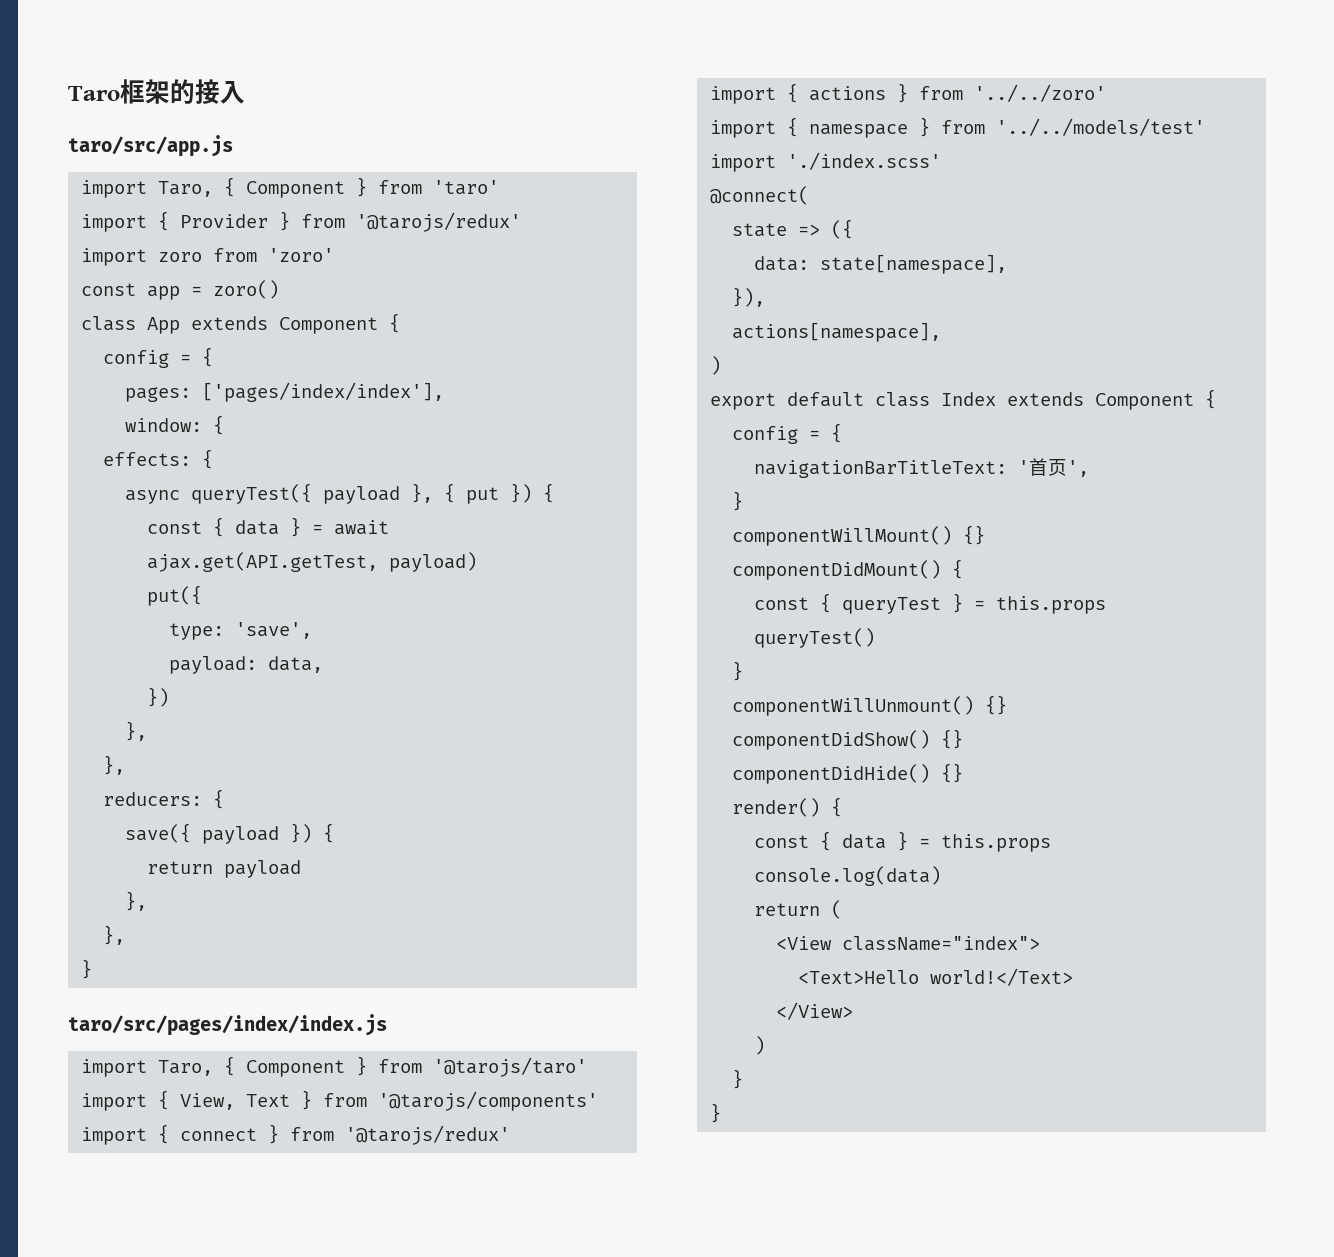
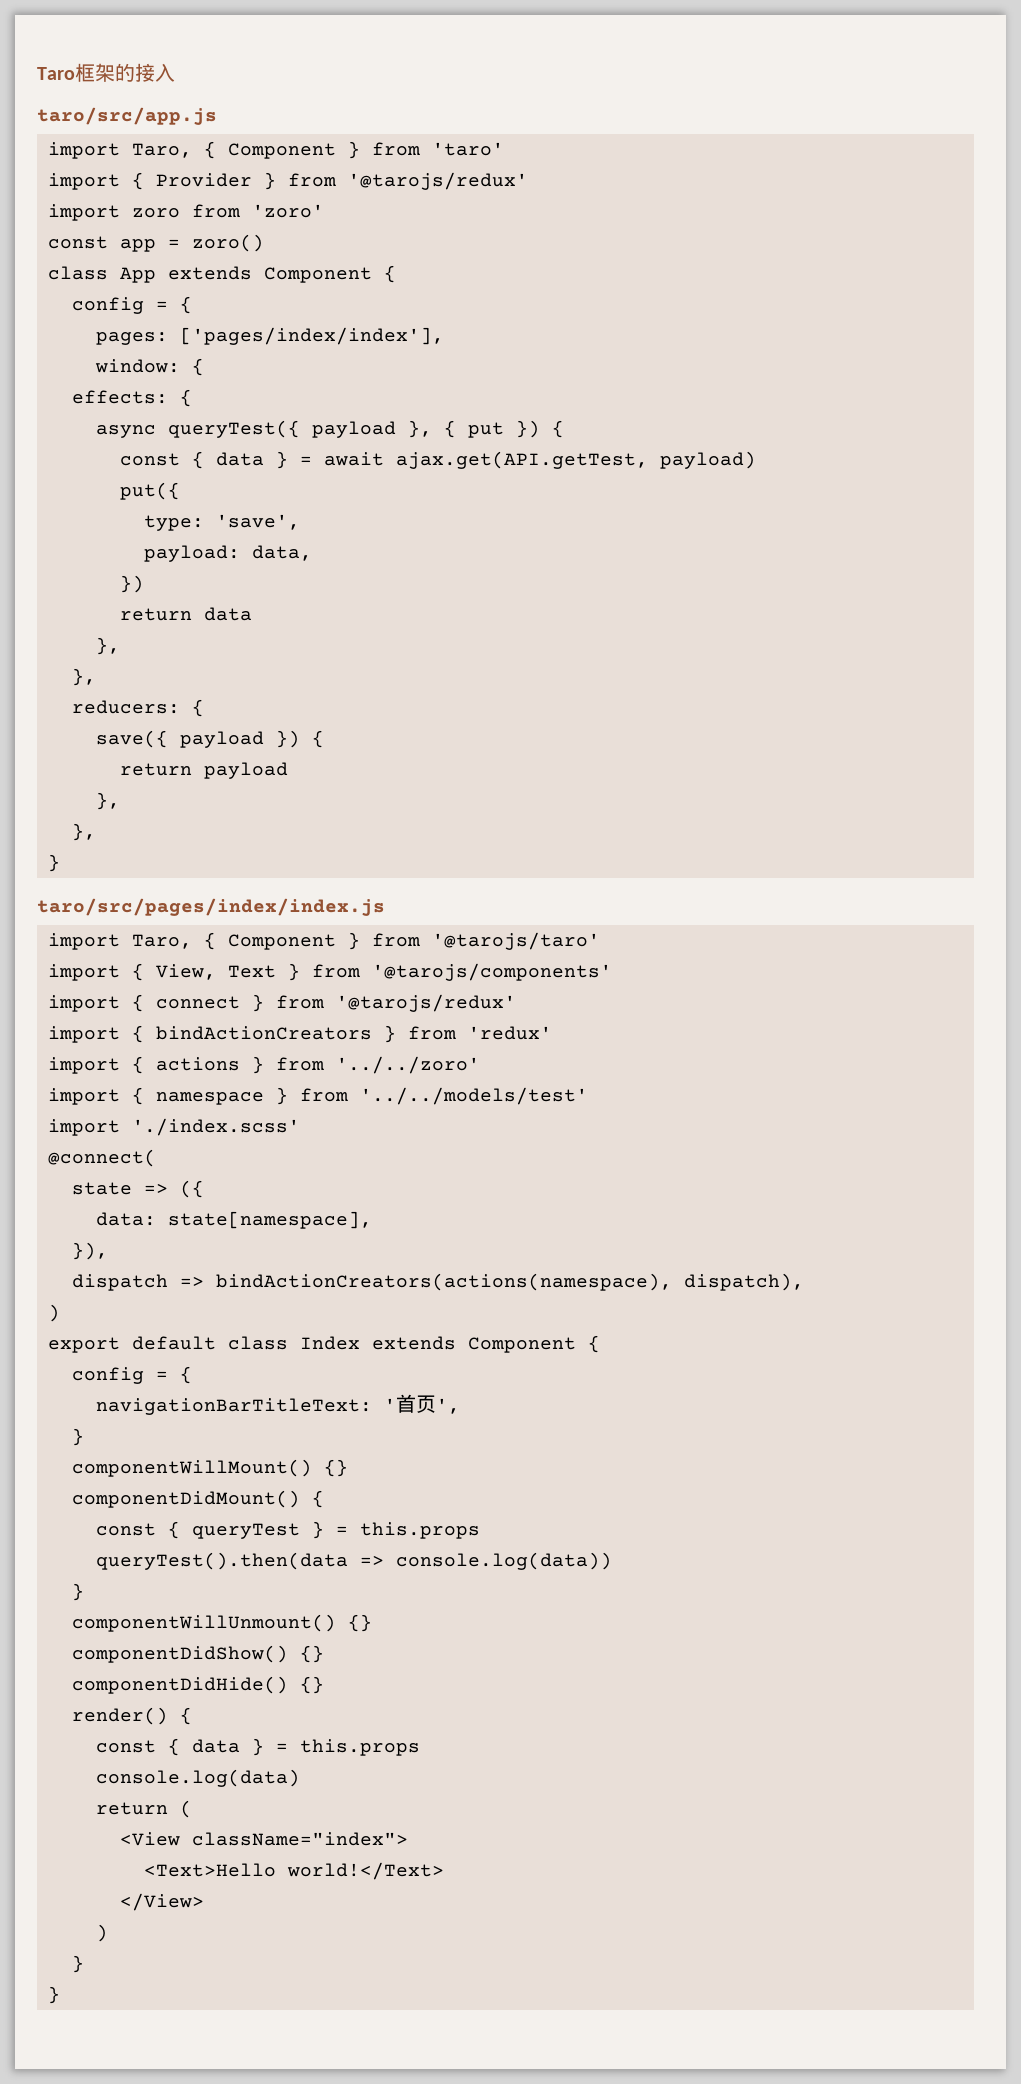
+ return data
+ import { bindActionCreators } from 'redux'
- actions[namespace],
+ dispatch => bindActionCreators(actions(namespace), dispatch),
- queryTest()
+ queryTest().then(data => console.log(data))

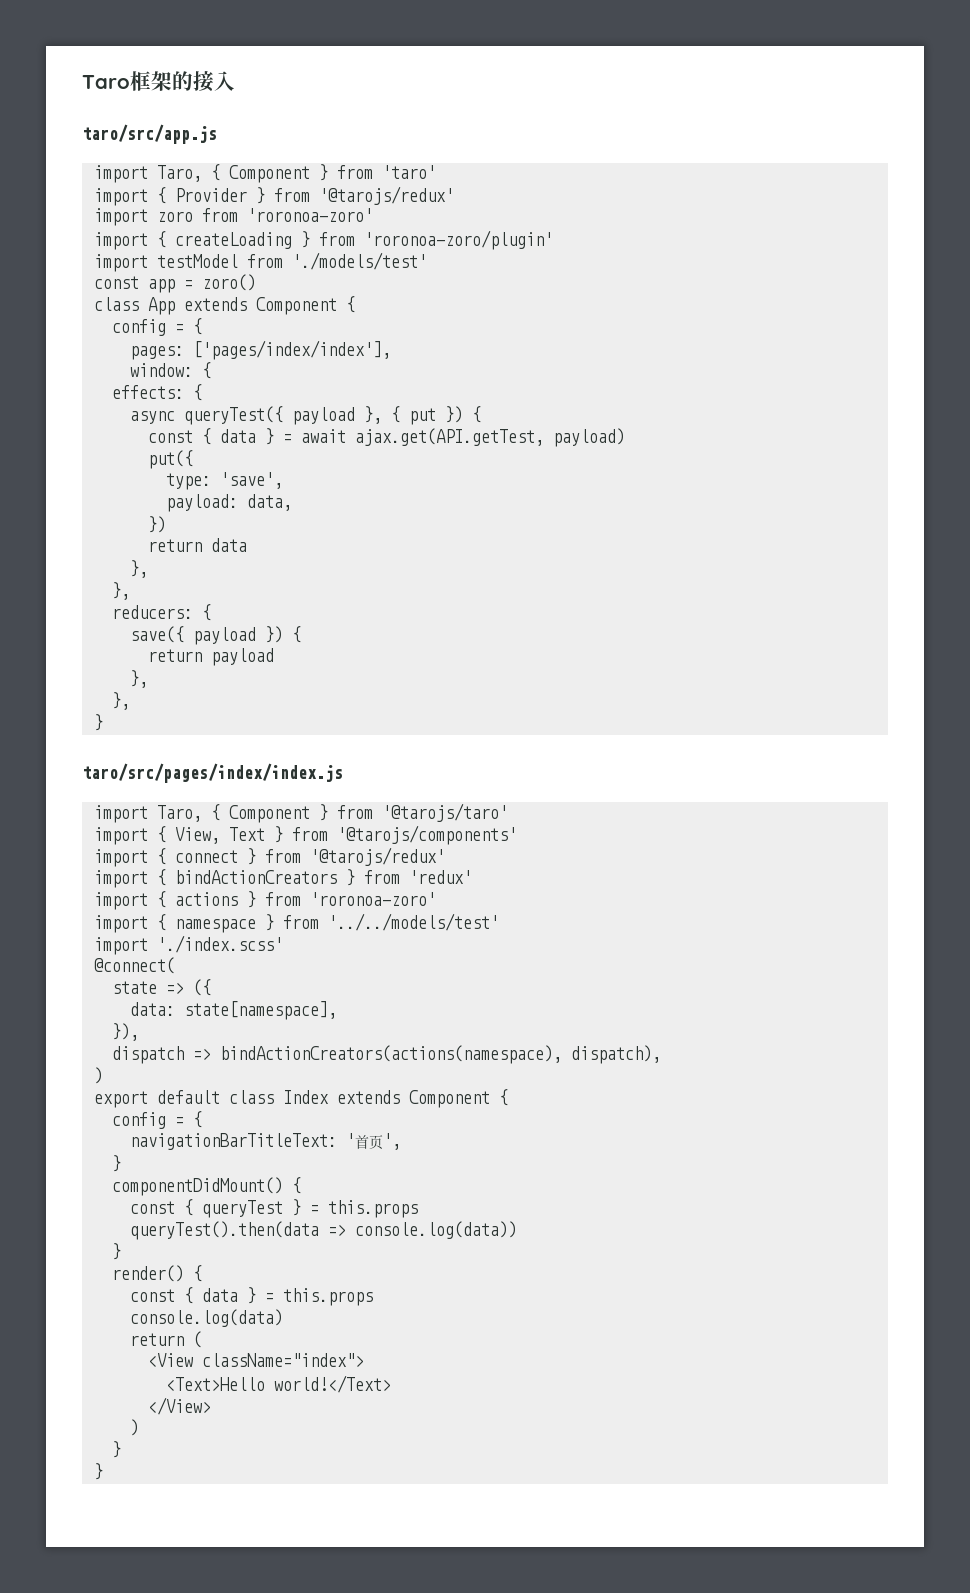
- import zoro from 'zoro'
+ import zoro from 'roronoa-zoro'
+ import { createLoading } from 'roronoa-zoro/plugin'
+ import testModel from './models/test'
- import { actions } from '../../zoro'
+ import { actions } from 'roronoa-zoro'
- componentWillMount() {}
- componentWillUnmount() {}
- componentDidShow() {}
- componentDidHide() {}

